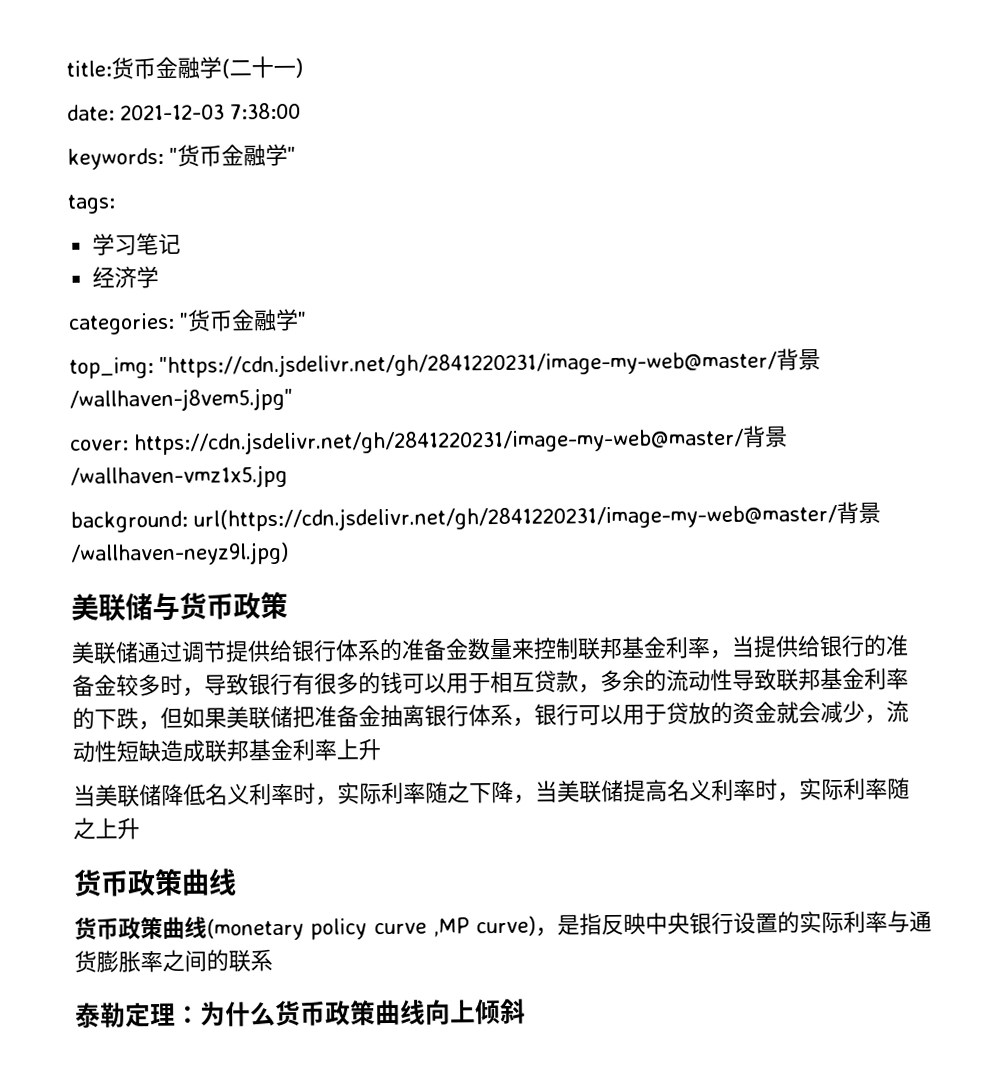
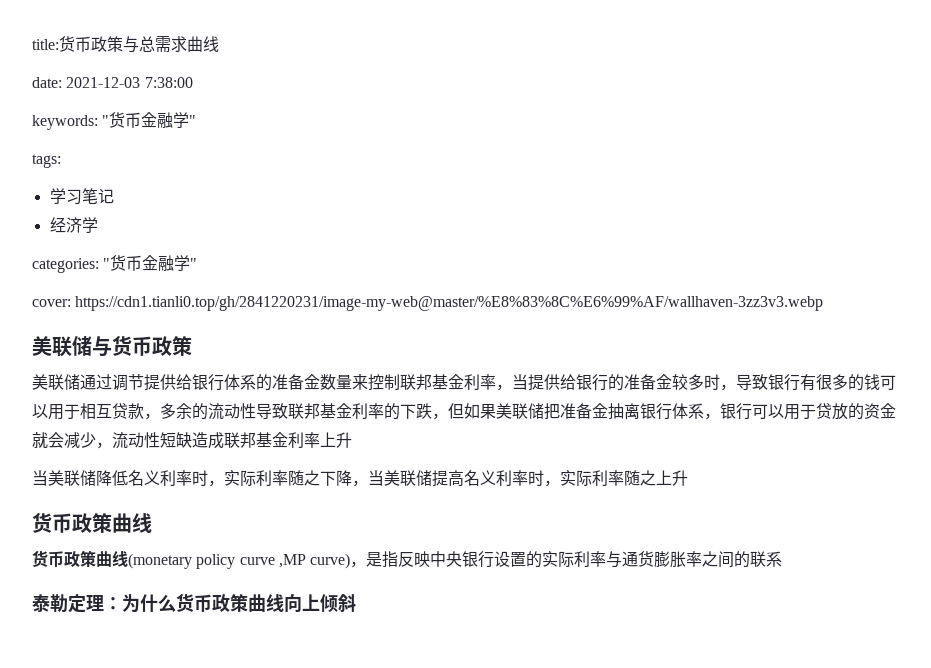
- title:货币金融学(二十一)
+ title:货币政策与总需求曲线
- top_img: "https://cdn.jsdelivr.net/gh/2841220231/image-my-web@master/背景/wallhaven-j8vem5.jpg"
- cover: https://cdn.jsdelivr.net/gh/2841220231/image-my-web@master/背景/wallhaven-vmz1x5.jpg
- background: url(https://cdn.jsdelivr.net/gh/2841220231/image-my-web@master/背景/wallhaven-neyz9l.jpg)
+ cover: https://cdn1.tianli0.top/gh/2841220231/image-my-web@master/%E8%83%8C%E6%99%AF/wallhaven-3zz3v3.webp

